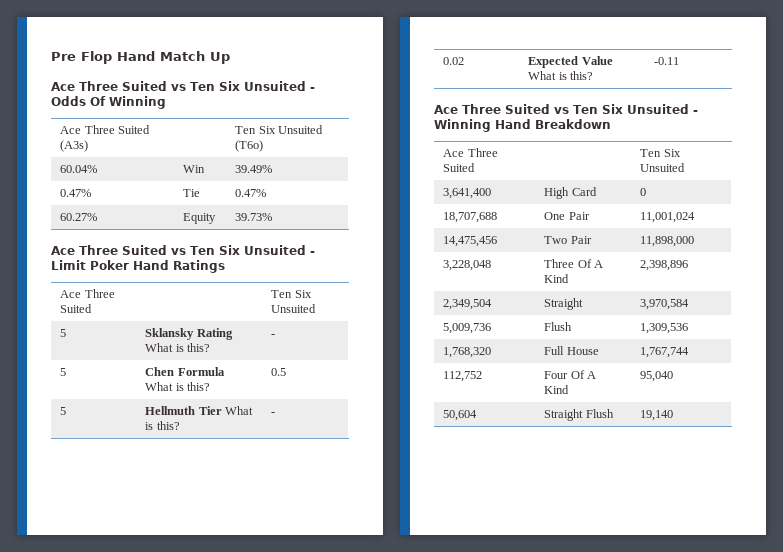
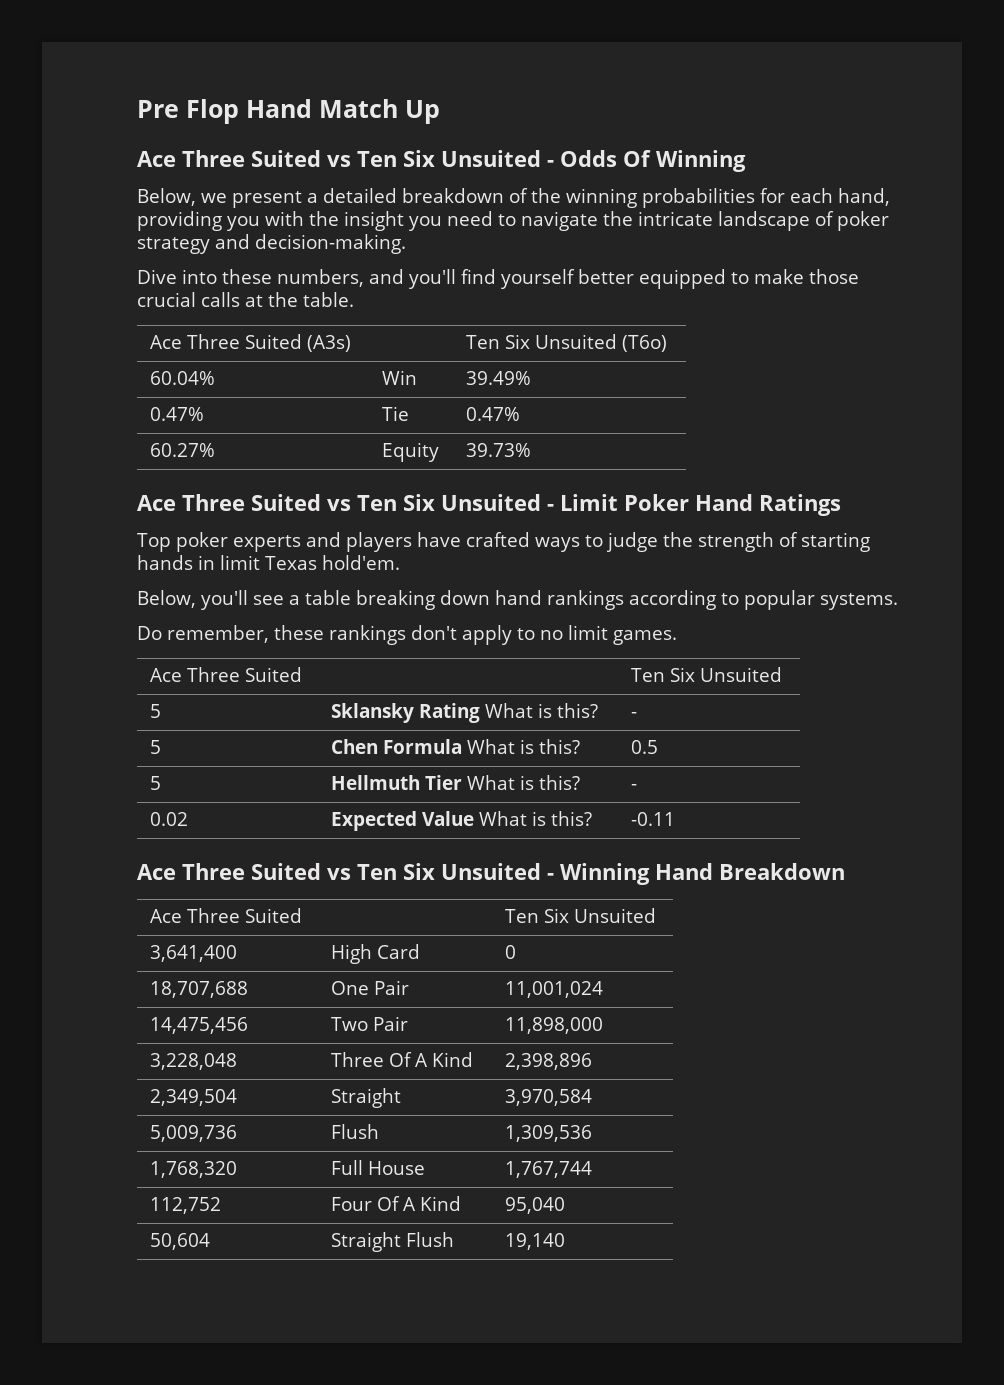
+ Below, we present a detailed breakdown of the winning probabilities for each hand, providing you with the insight you need to navigate the intricate landscape of poker strategy and decision-making.
+ Dive into these numbers, and you'll find yourself better equipped to make those crucial calls at the table.
+ Top poker experts and players have crafted ways to judge the strength of starting hands in limit Texas hold'em.
+ Below, you'll see a table breaking down hand rankings according to popular systems.
+ Do remember, these rankings don't apply to no limit games.

